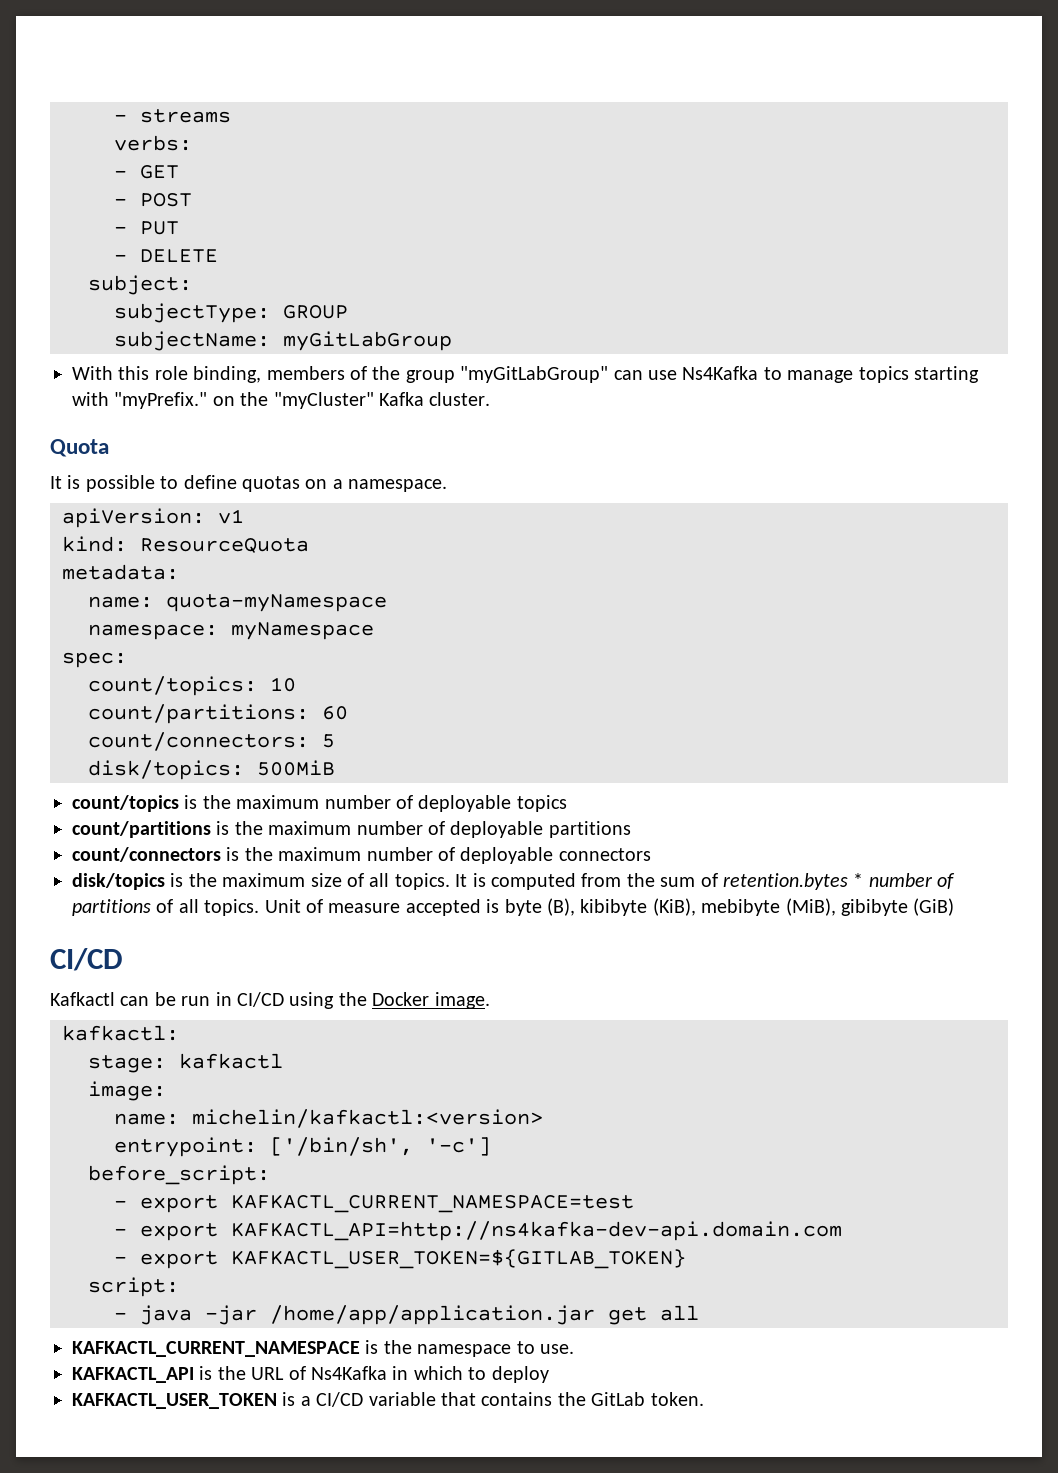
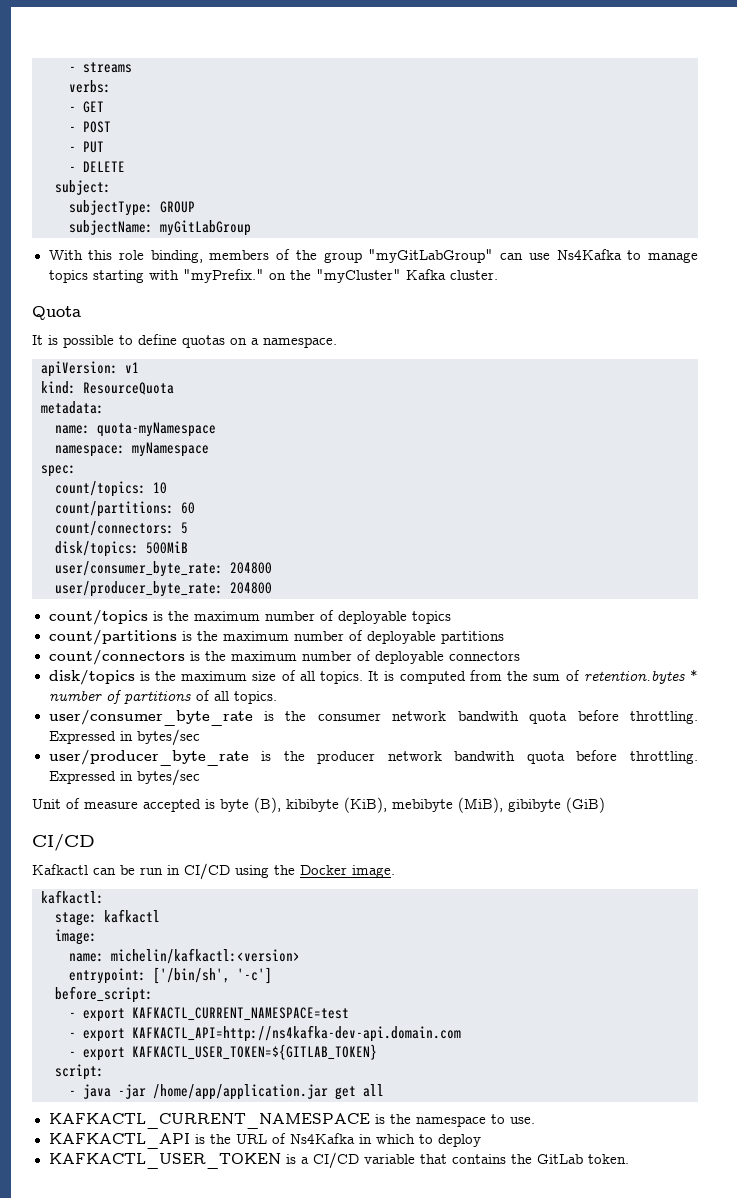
+ user/consumer_byte_rate: 204800
+ user/producer_byte_rate: 204800
- It is computed from the sum of retention.bytes * number of partitions of all topics. Unit of measure accepted is byte (B), kibibyte (KiB), mebibyte (MiB), gibibyte (GiB)
+ It is computed from the sum of retention.bytes * number of partitions of all topics.
+ user/consumer_byte_rate is the consumer network bandwith quota before throttling. Expressed in bytes/sec
+ user/producer_byte_rate is the producer network bandwith quota before throttling. Expressed in bytes/sec
+ Unit of measure accepted is byte (B), kibibyte (KiB), mebibyte (MiB), gibibyte (GiB)

